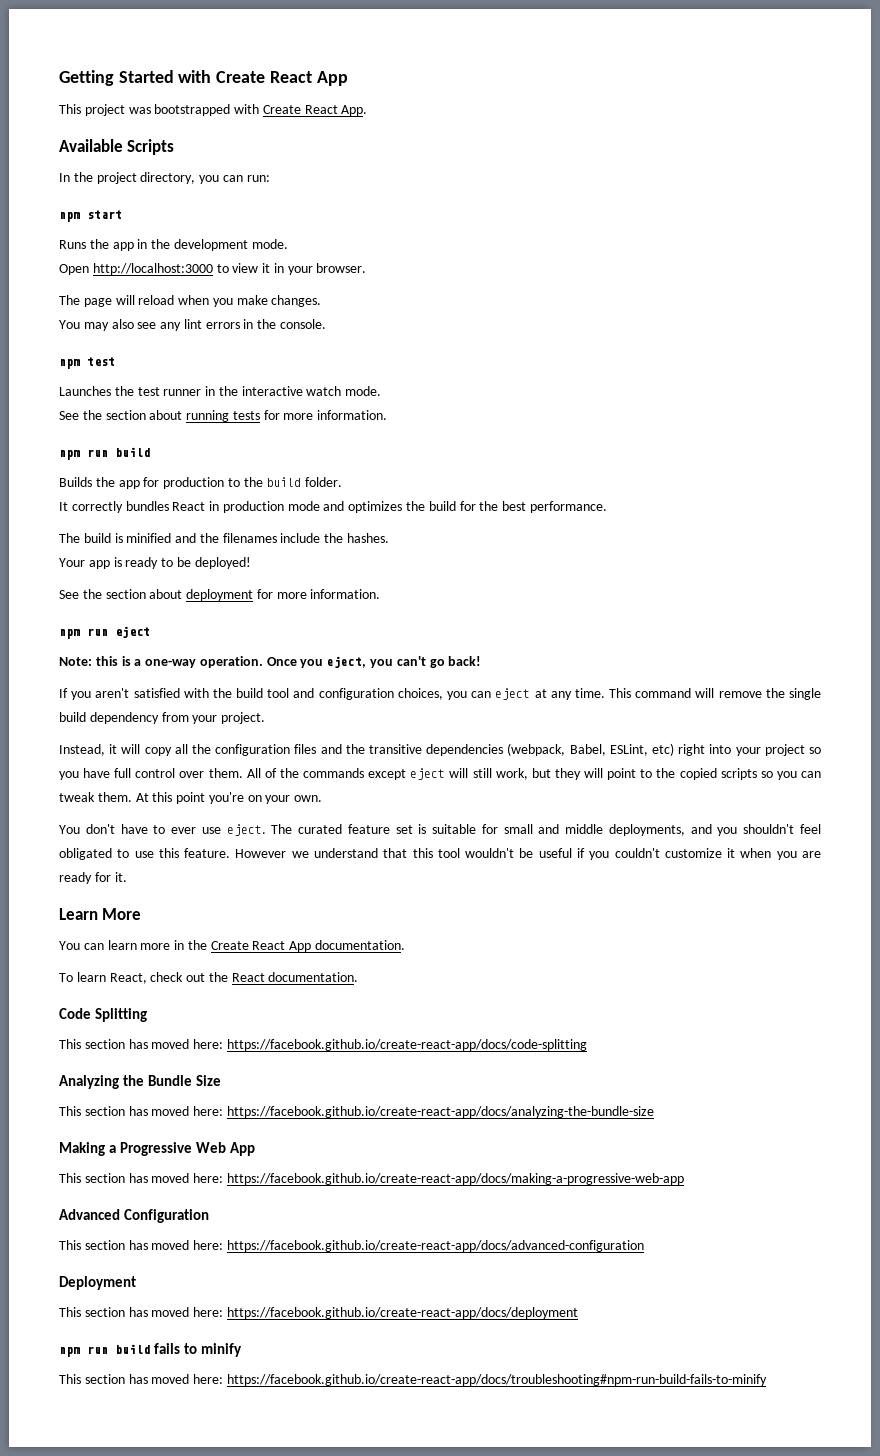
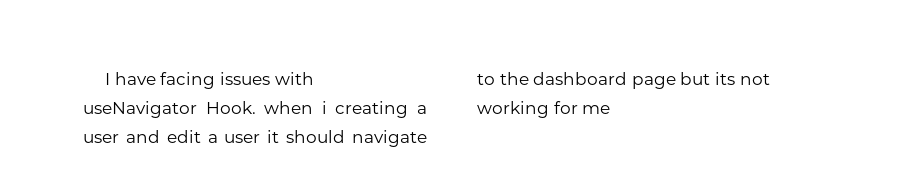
- Getting Started with Create React App
- This project was bootstrapped with Create React App.
- Available Scripts
- In the project directory, you can run:
- npm start
- Runs the app in the development mode.
- Open http://localhost:3000 to view it in your browser.
- The page will reload when you make changes.
- You may also see any lint errors in the console.
- npm test
- Launches the test runner in the interactive watch mode.
- See the section about running tests for more information.
- npm run build
- Builds the app for production to the build folder.
- It correctly bundles React in production mode and optimizes the build for the best performance.
- The build is minified and the filenames include the hashes.
- Your app is ready to be deployed!
- See the section about deployment for more information.
- npm run eject
- Note: this is a one-way operation. Once you eject, you can't go back!
- If you aren't satisfied with the build tool and configuration choices, you can eject at any time. This command will remove the single build dependency from your project.
- Instead, it will copy all the configuration files and the transitive dependencies (webpack, Babel, ESLint, etc) right into your project so you have full control over them. All of the commands except eject will still work, but they will point to the copied scripts so you can tweak them. At this point you're on your own.
- You don't have to ever use eject. The curated feature set is suitable for small and middle deployments, and you shouldn't feel obligated to use this feature. However we understand that this tool wouldn't be useful if you couldn't customize it when you are ready for it.
- Learn More
- You can learn more in the Create React App documentation.
- To learn React, check out the React documentation.
- Code Splitting
- This section has moved here: https://facebook.github.io/create-react-app/docs/code-splitting
- Analyzing the Bundle Size
- This section has moved here: https://facebook.github.io/create-react-app/docs/analyzing-the-bundle-size
- Making a Progressive Web App
- This section has moved here: https://facebook.github.io/create-react-app/docs/making-a-progressive-web-app
- Advanced Configuration
- This section has moved here: https://facebook.github.io/create-react-app/docs/advanced-configuration
- Deployment
- This section has moved here: https://facebook.github.io/create-react-app/docs/deployment
- npm run build fails to minify
- This section has moved here: https://facebook.github.io/create-react-app/docs/troubleshooting#npm-run-build-fails-to-minify
+ I have facing issues with useNavigator Hook. when i creating a user and edit a user it should navigate to the dashboard page but its not working for me

